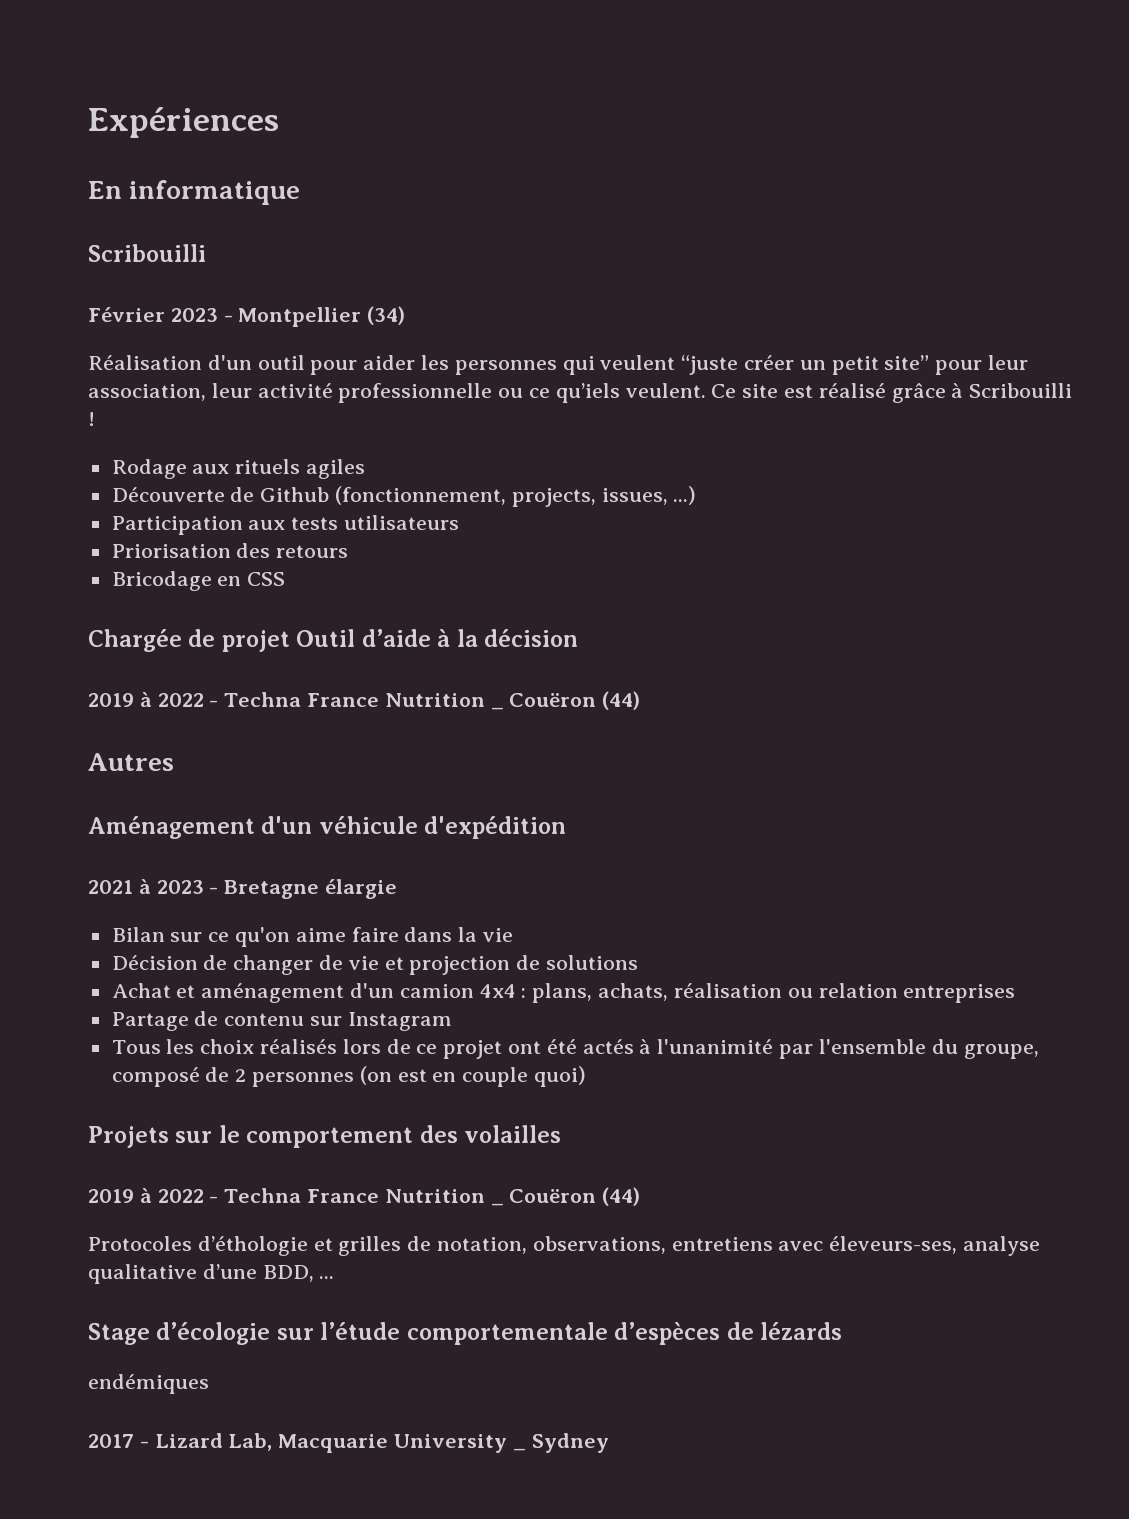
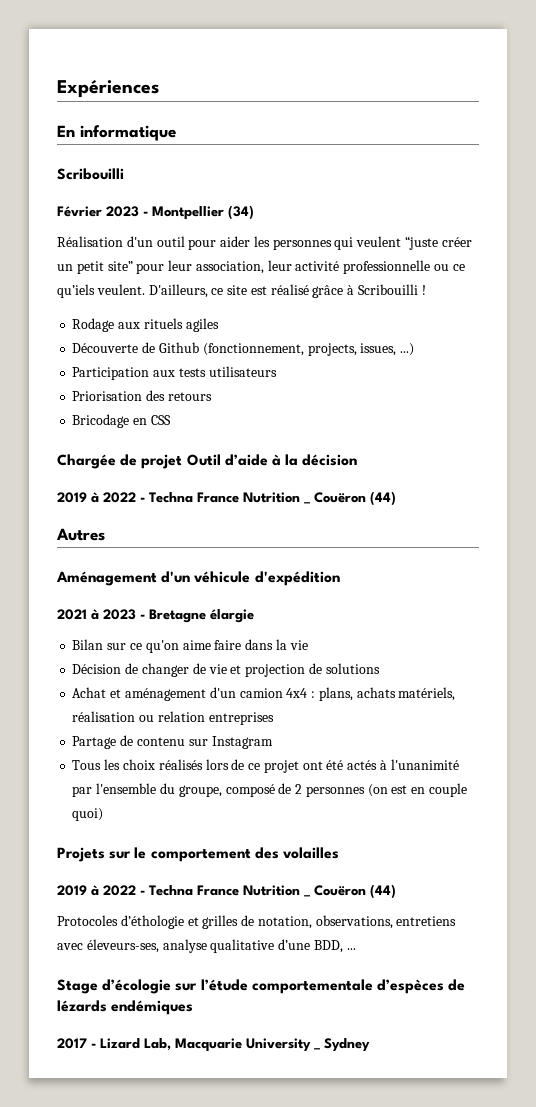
- Ce site est réalisé grâce à Scribouilli !
+ D'ailleurs, ce site est réalisé grâce à Scribouilli !
- Achat et aménagement d'un camion 4x4 : plans, achats, réalisation ou relation entreprises
+ Achat et aménagement d'un camion 4x4 : plans, achats matériels, réalisation ou relation entreprises
- Stage d’écologie sur l’étude comportementale d’espèces de lézards
- endémiques
+ Stage d’écologie sur l’étude comportementale d’espèces de lézards endémiques

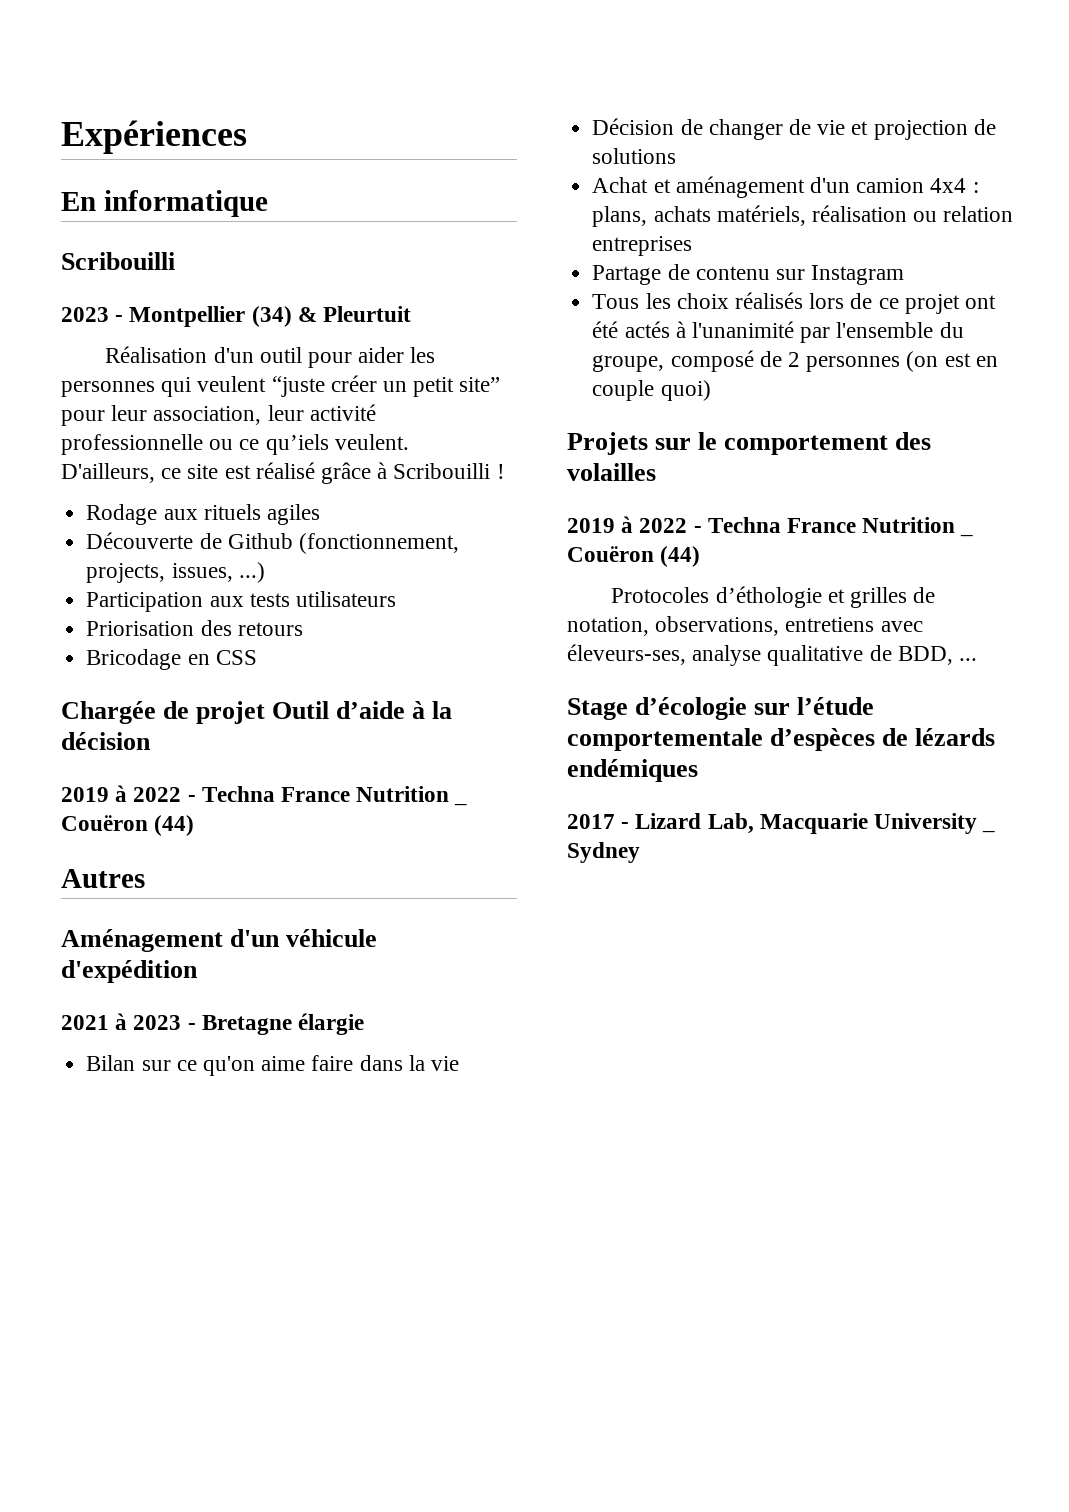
- Février 2023 - Montpellier (34)
+ 2023 - Montpellier (34) & Pleurtuit
- Réalisation d'un outil pour aider les personnes qui veulent “juste créer un petit site” pour leur association, leur activité professionnelle ou ce qu’iels veulent. D'ailleurs, ce site est réalisé grâce à Scribouilli !
+ Réalisation d'un outil pour aider les personnes qui veulent “juste créer un petit site” pour leur association, leur activité professionnelle ou ce qu’iels veulent.
+ D'ailleurs, ce site est réalisé grâce à Scribouilli !
- Protocoles d’éthologie et grilles de notation, observations, entretiens avec éleveurs-ses, analyse qualitative d’une BDD, ...
+ Protocoles d’éthologie et grilles de notation, observations, entretiens avec éleveurs-ses, analyse qualitative de BDD, ...

